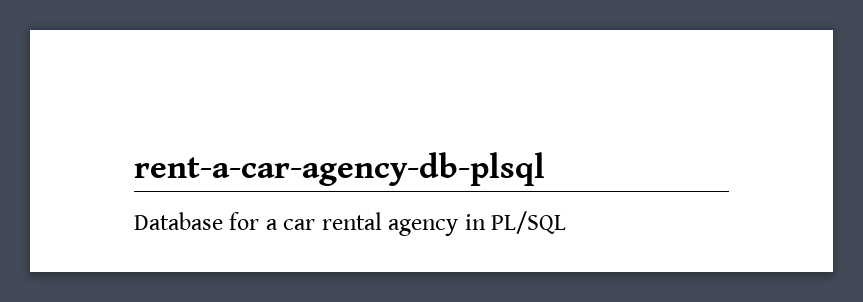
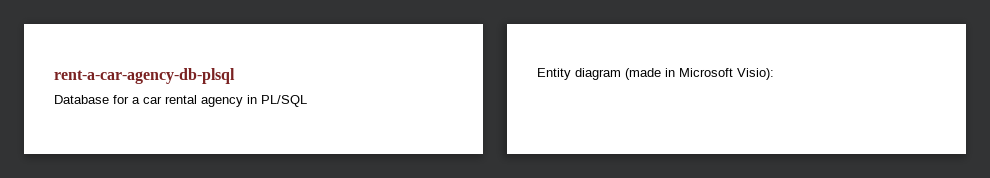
+ Entity diagram (made in Microsoft Visio):

